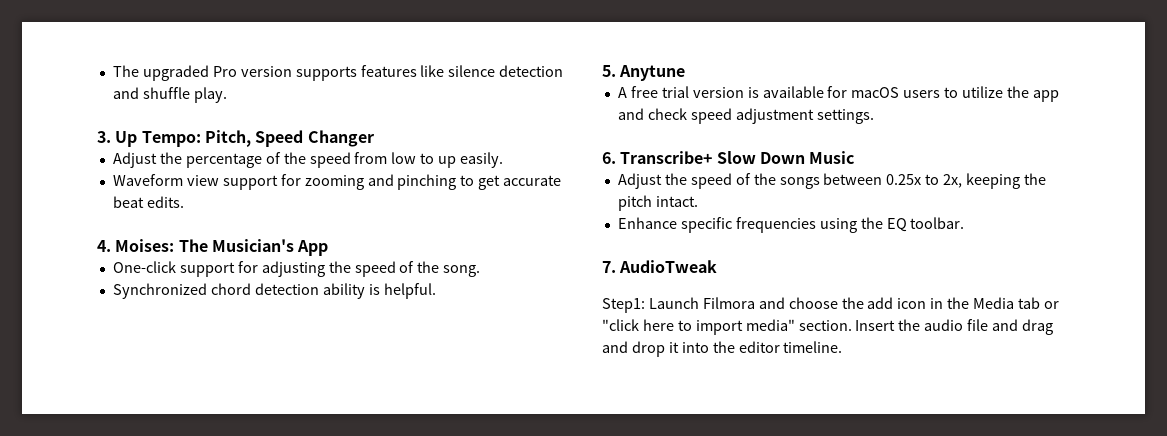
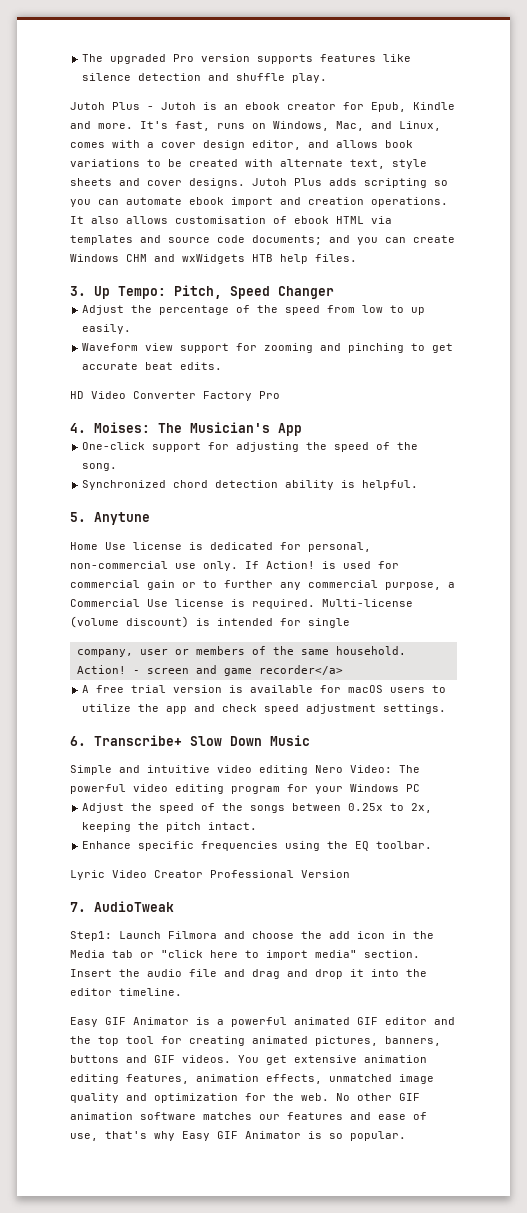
+ Jutoh Plus - Jutoh is an ebook creator for Epub, Kindle and more. It's fast, runs on Windows, Mac, and Linux, comes with a cover design editor, and allows book variations to be created with alternate text, style sheets and cover designs. Jutoh Plus adds scripting so you can automate ebook import and creation operations. It also allows customisation of ebook HTML via templates and source code documents; and you can create Windows CHM and wxWidgets HTB help files.
+ HD Video Converter Factory Pro
+ Home Use license is dedicated for personal, non-commercial use only. If Action! is used for commercial gain or to further any commercial purpose, a Commercial Use license is required. Multi-license (volume discount) is intended for single
+ company, user or members of the same household. Action! - screen and game recorder</a>
+ Simple and intuitive video editing Nero Video: The powerful video editing program for your Windows PC
+ Lyric Video Creator Professional Version
+ Easy GIF Animator is a powerful animated GIF editor and the top tool for creating animated pictures, banners, buttons and GIF videos. You get extensive animation editing features, animation effects, unmatched image quality and optimization for the web. No other GIF animation software matches our features and ease of use, that's why Easy GIF Animator is so popular.

